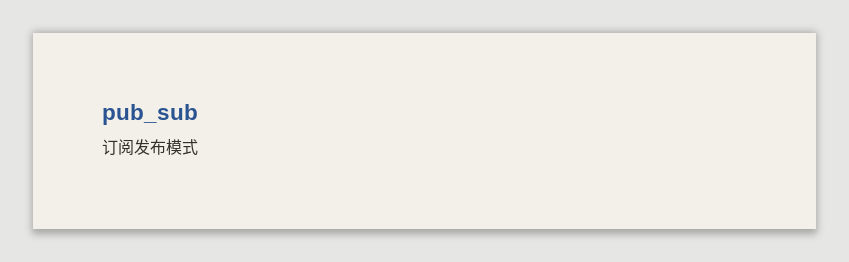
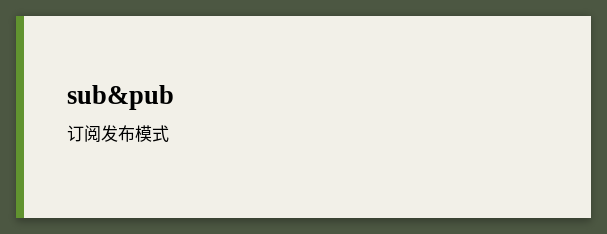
- pub_sub
+ sub&pub

